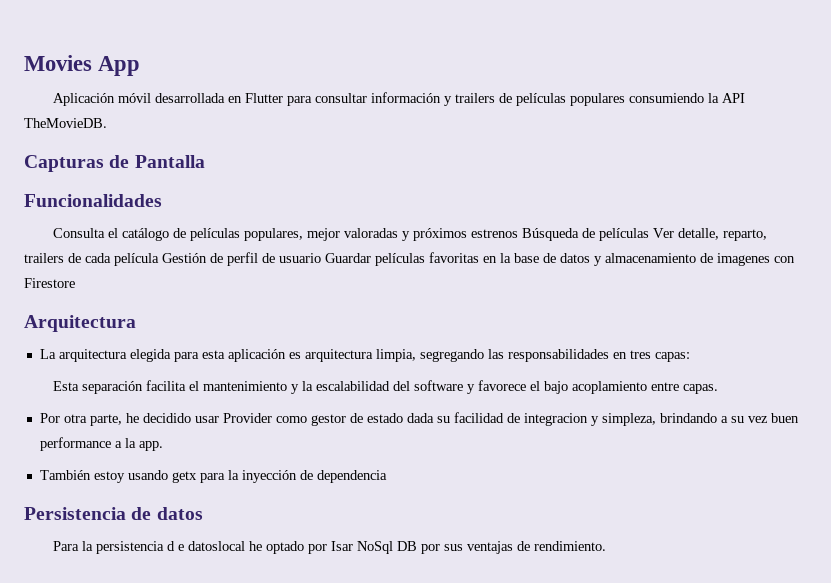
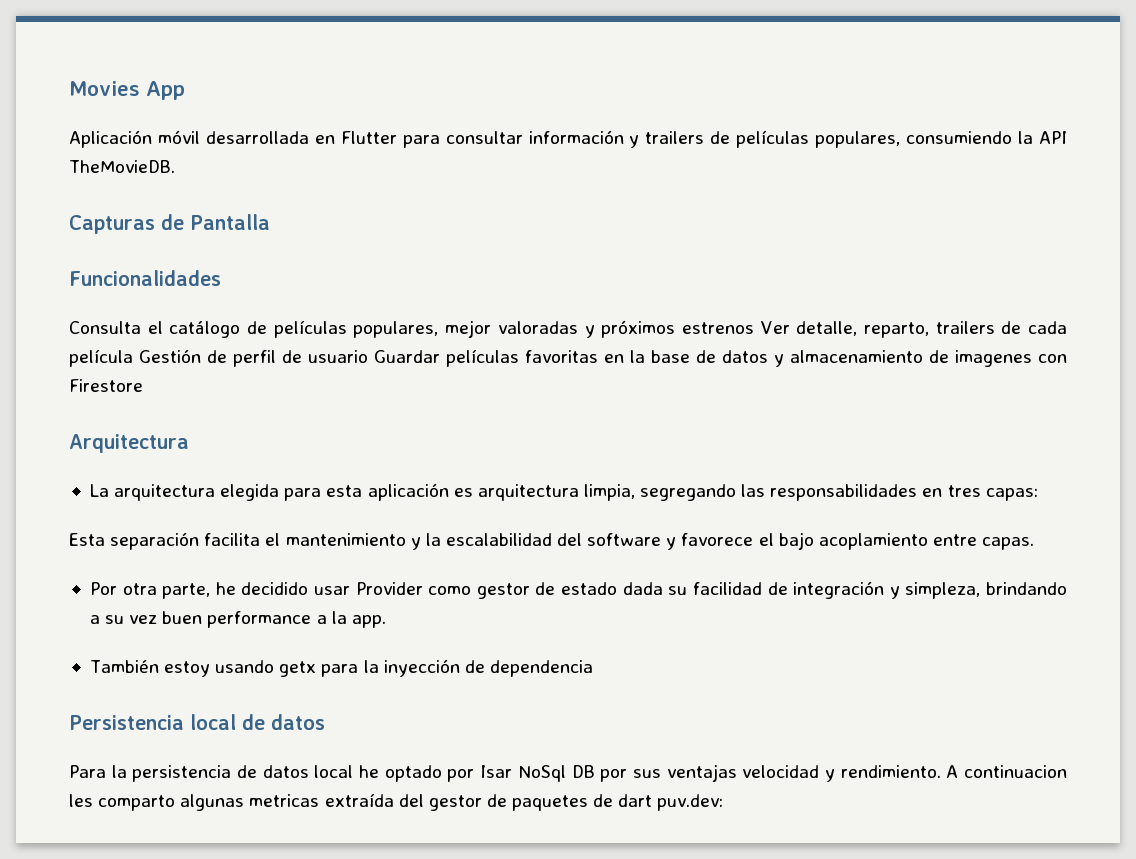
- Aplicación móvil desarrollada en Flutter para consultar información y trailers de películas populares consumiendo la API TheMovieDB.
+ Aplicación móvil desarrollada en Flutter para consultar información y trailers de películas populares, consumiendo la API TheMovieDB.
- Consulta el catálogo de películas populares, mejor valoradas y próximos estrenos Búsqueda de películas Ver detalle, reparto, trailers de cada película Gestión de perfil de usuario Guardar películas favoritas en la base de datos y almacenamiento de imagenes con Firestore
+ Consulta el catálogo de películas populares, mejor valoradas y próximos estrenos Ver detalle, reparto, trailers de cada película Gestión de perfil de usuario Guardar películas favoritas en la base de datos y almacenamiento de imagenes con Firestore
- Por otra parte, he decidido usar Provider como gestor de estado dada su facilidad de integracion y simpleza, brindando a su vez buen performance a la app.
+ Por otra parte, he decidido usar Provider como gestor de estado dada su facilidad de integración y simpleza, brindando a su vez buen performance a la app.
- Persistencia de datos
+ Persistencia local de datos
- Para la persistencia d e datoslocal he optado por Isar NoSql DB por sus ventajas de rendimiento.
+ Para la persistencia de datos local he optado por Isar NoSql DB por sus ventajas velocidad y rendimiento. A continuacion les comparto algunas metricas extraída del gestor de paquetes de dart puv.dev:

